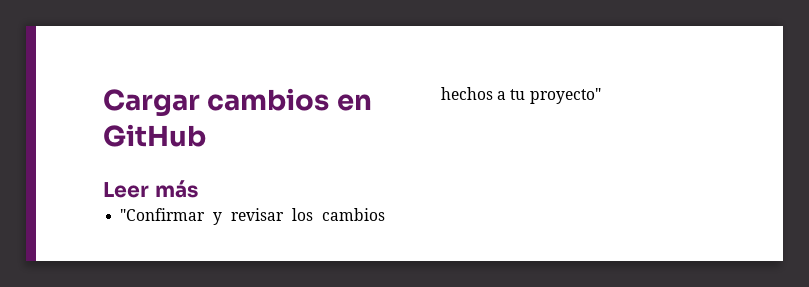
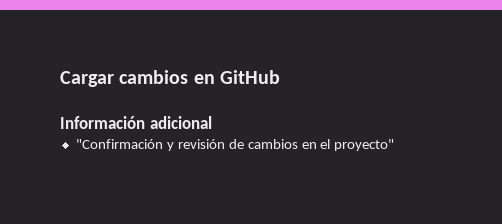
- Leer más
- "Confirmar y revisar los cambios hechos a tu proyecto"
+ Información adicional
+ "Confirmación y revisión de cambios en el proyecto"

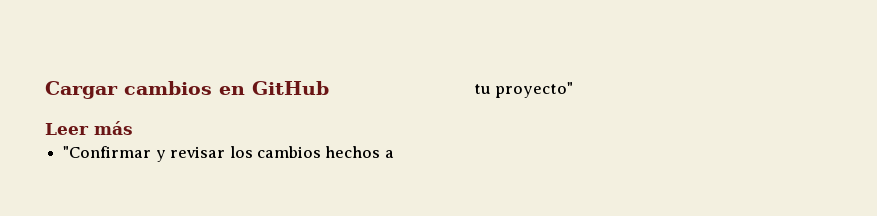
- Información adicional
- "Confirmación y revisión de cambios en el proyecto"
+ Leer más
+ "Confirmar y revisar los cambios hechos a tu proyecto"

